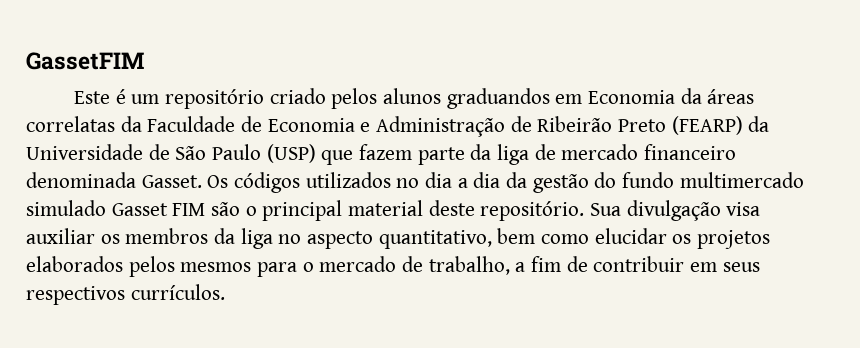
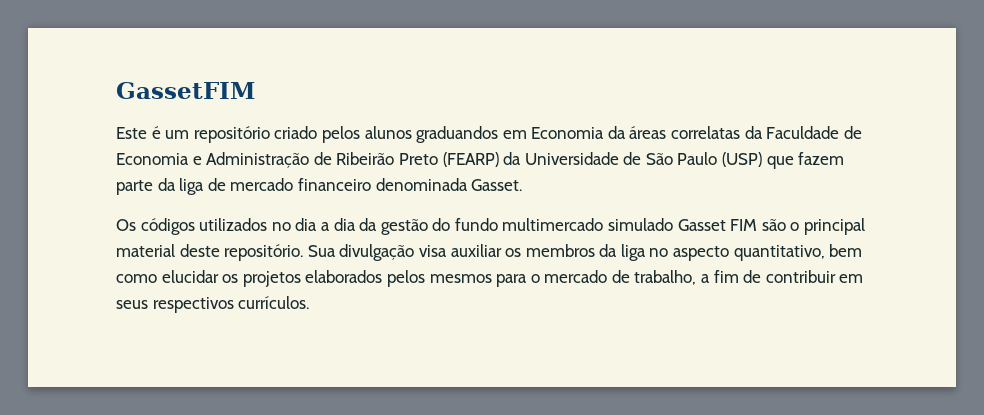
- Este é um repositório criado pelos alunos graduandos em Economia da áreas correlatas da Faculdade de Economia e Administração de Ribeirão Preto (FEARP) da Universidade de São Paulo (USP) que fazem parte da liga de mercado financeiro denominada Gasset. Os códigos utilizados no dia a dia da gestão do fundo multimercado simulado Gasset FIM são o principal material deste repositório.
+ Este é um repositório criado pelos alunos graduandos em Economia da áreas correlatas da Faculdade de Economia e Administração de Ribeirão Preto (FEARP) da Universidade de São Paulo (USP) que fazem parte da liga de mercado financeiro denominada Gasset.
+ Os códigos utilizados no dia a dia da gestão do fundo multimercado simulado Gasset FIM são o principal material deste repositório.

